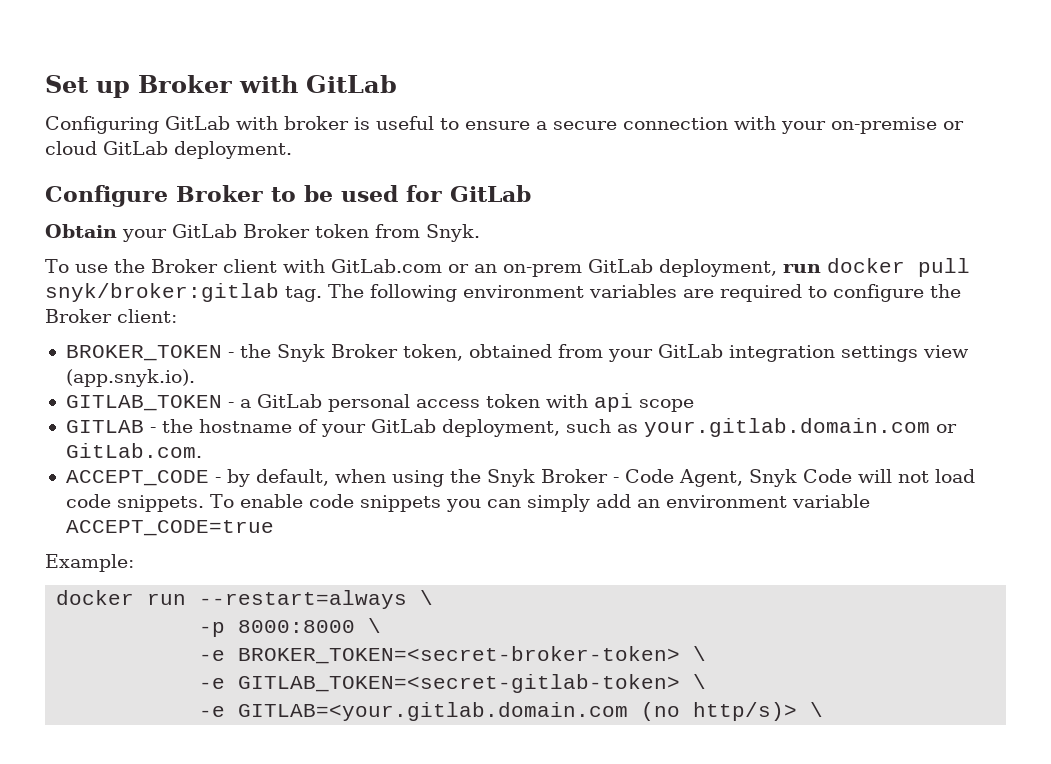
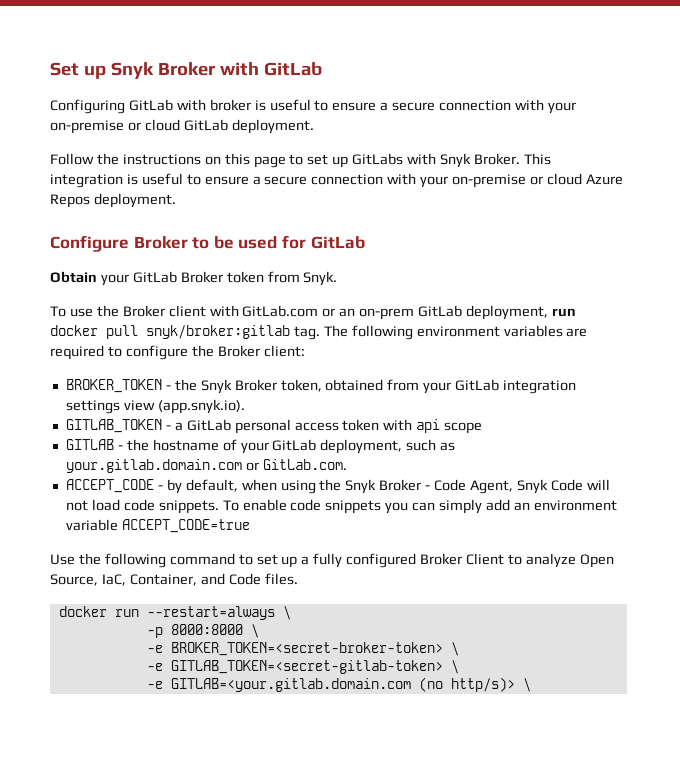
- Set up Broker with GitLab
+ Set up Snyk Broker with GitLab
+ Follow the instructions on this page to set up GitLabs with Snyk Broker. This integration is useful to ensure a secure connection with your on-premise or cloud Azure Repos deployment.
- Example:
+ Use the following command to set up a fully configured Broker Client to analyze Open Source, IaC, Container, and Code files.

